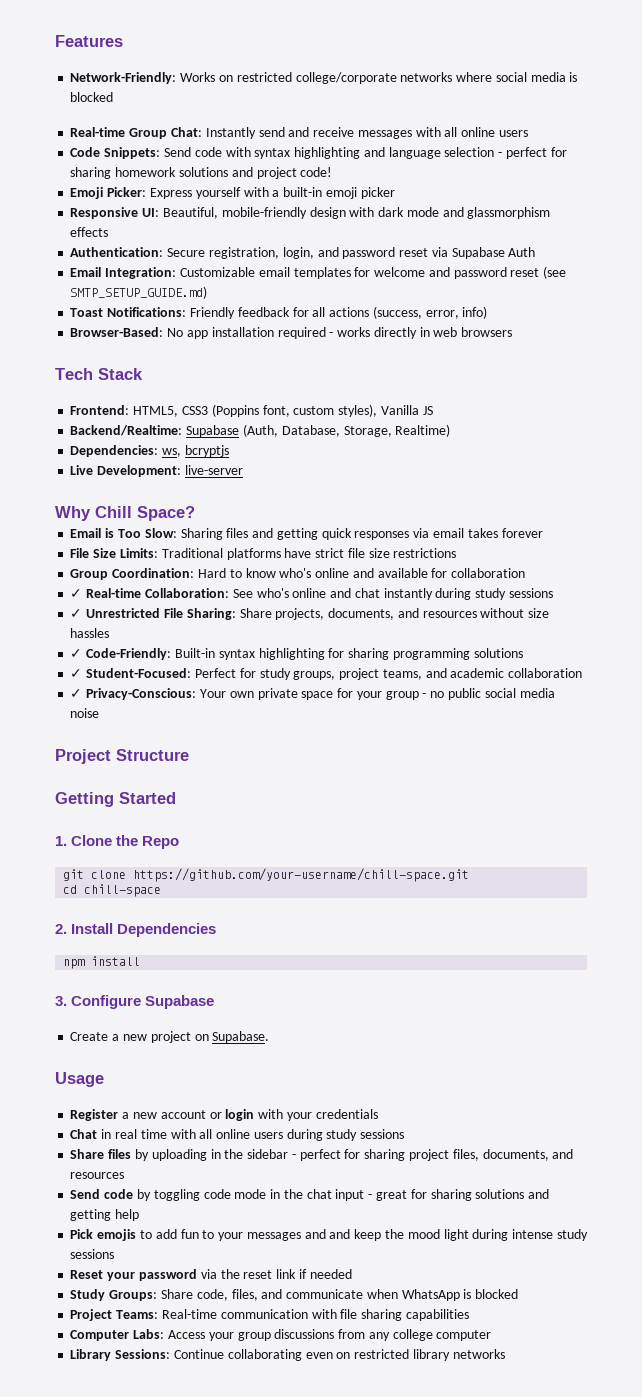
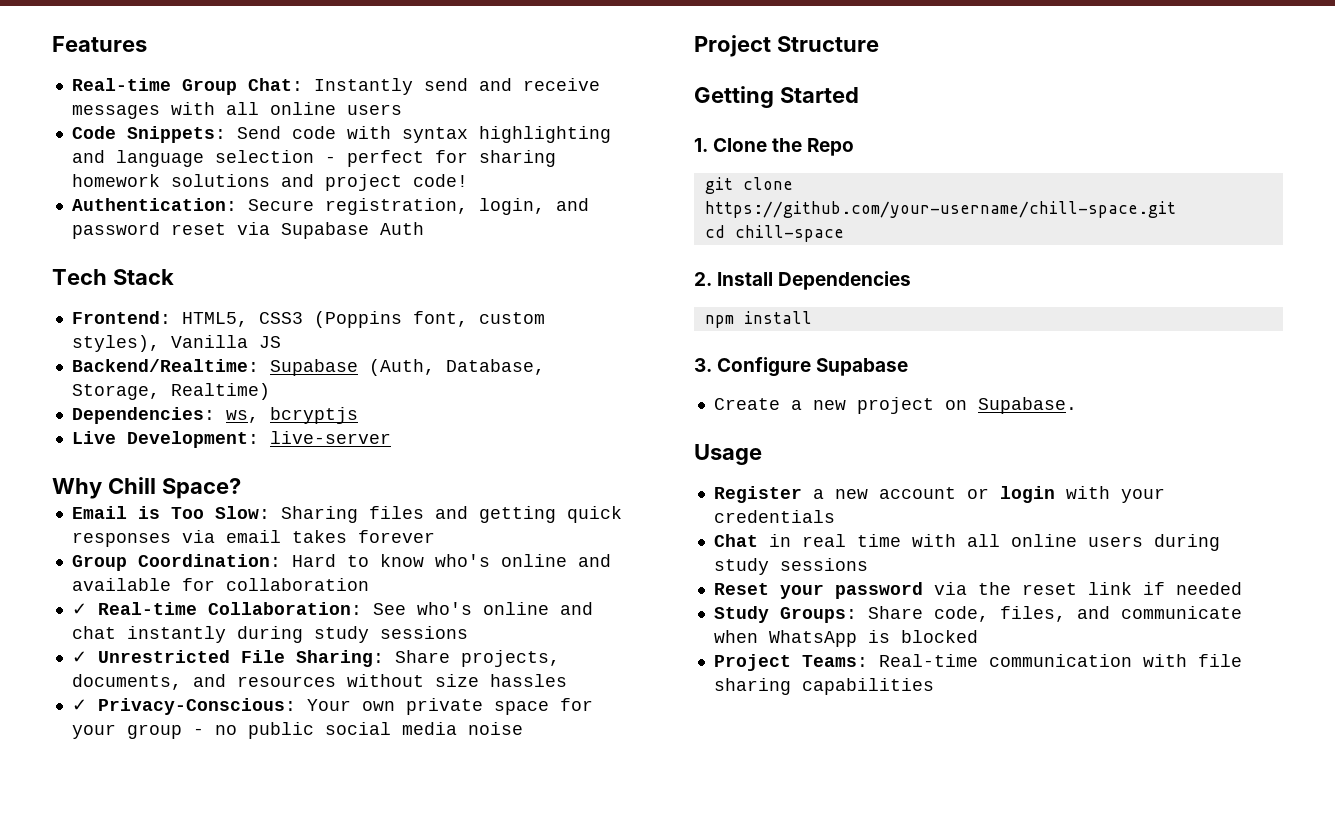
- Network-Friendly: Works on restricted college/corporate networks where social media is blocked
- Emoji Picker: Express yourself with a built-in emoji picker
- Responsive UI: Beautiful, mobile-friendly design with dark mode and glassmorphism effects
- Email Integration: Customizable email templates for welcome and password reset (see SMTP_SETUP_GUIDE.md)
- Toast Notifications: Friendly feedback for all actions (success, error, info)
- Browser-Based: No app installation required - works directly in web browsers
- File Size Limits: Traditional platforms have strict file size restrictions
- ✓ Code-Friendly: Built-in syntax highlighting for sharing programming solutions
- ✓ Student-Focused: Perfect for study groups, project teams, and academic collaboration
- Share files by uploading in the sidebar - perfect for sharing project files, documents, and resources
- Send code by toggling code mode in the chat input - great for sharing solutions and getting help
- Pick emojis to add fun to your messages and and keep the mood light during intense study sessions
- Computer Labs: Access your group discussions from any college computer
- Library Sessions: Continue collaborating even on restricted library networks

